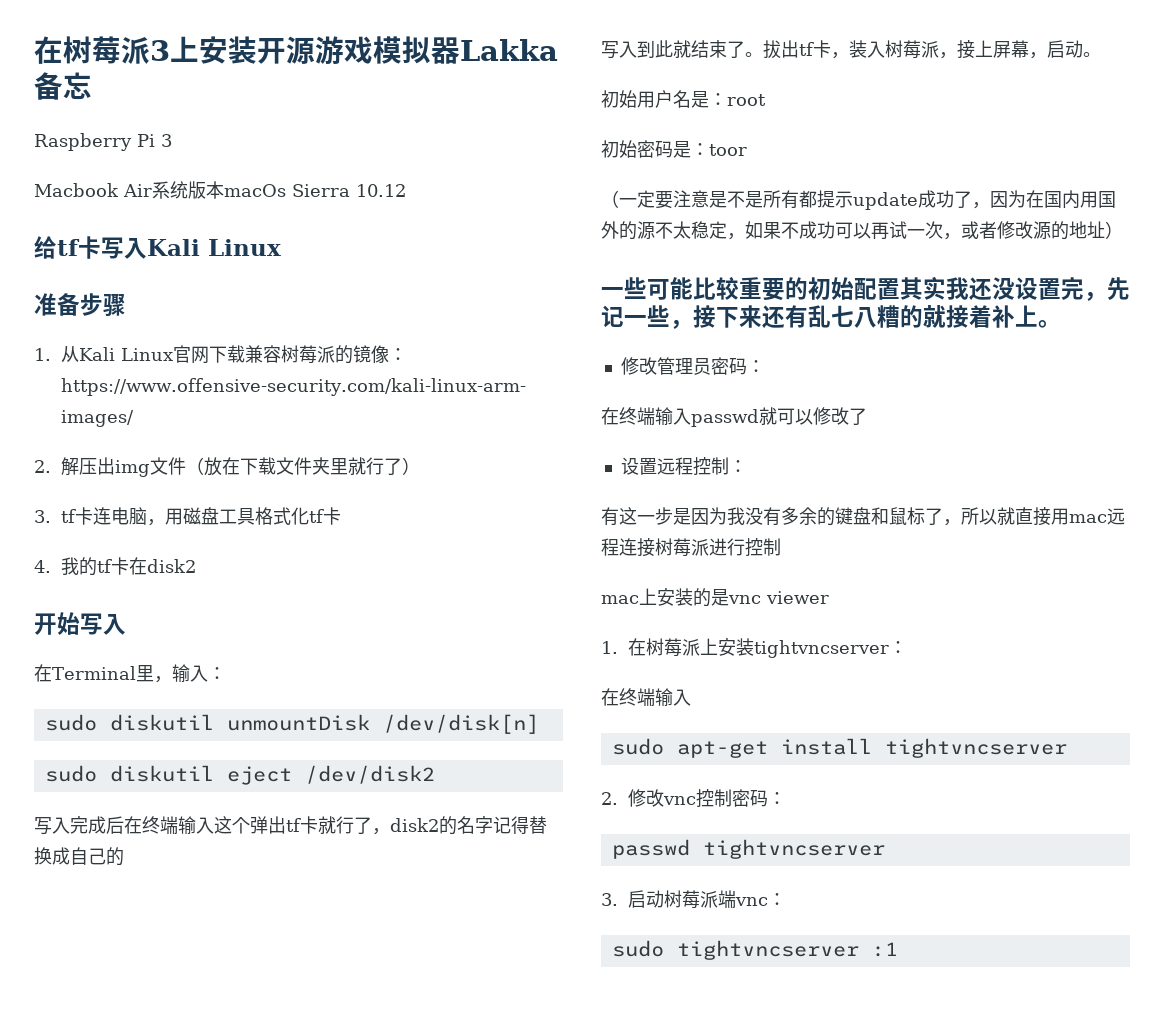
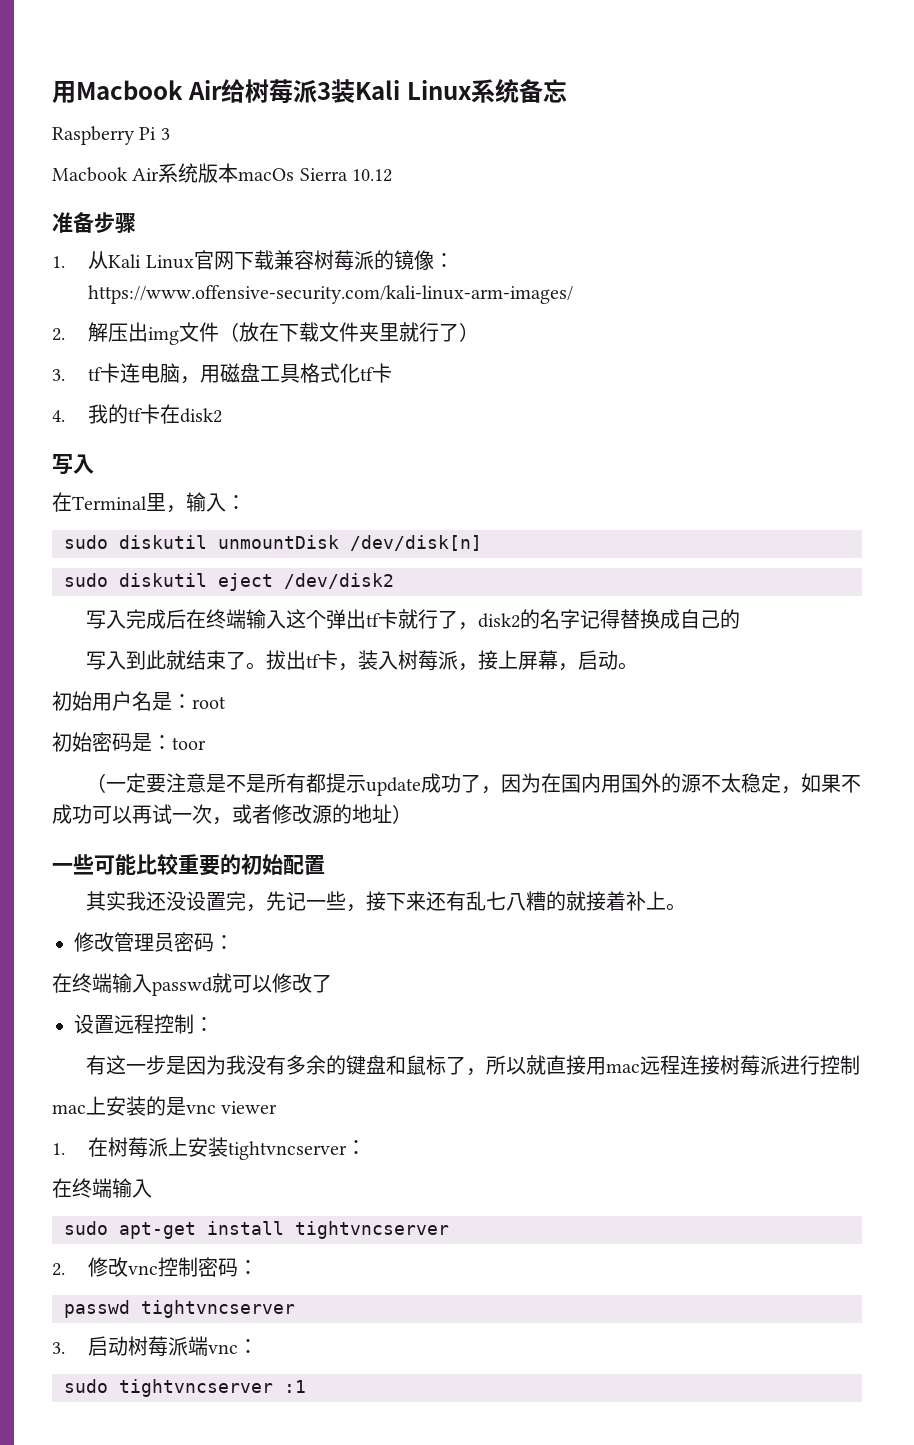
- 在树莓派3上安装开源游戏模拟器Lakka备忘
+ 用Macbook Air给树莓派3装Kali Linux系统备忘
- 给tf卡写入Kali Linux
  4.我的tf卡在disk2
- 开始写入
+ 写入
- 一些可能比较重要的初始配置其实我还没设置完，先记一些，接下来还有乱七八糟的就接着补上。
+ 一些可能比较重要的初始配置
+ 其实我还没设置完，先记一些，接下来还有乱七八糟的就接着补上。

